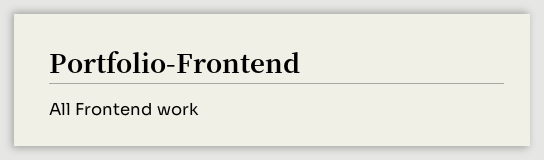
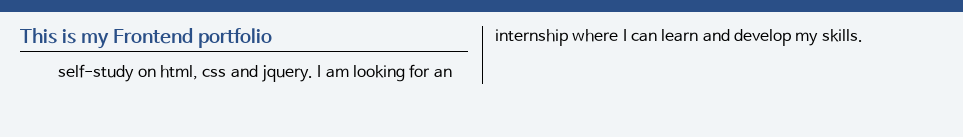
- Portfolio-Frontend
- All Frontend work
+ This is my Frontend portfolio
+ self-study on html, css and jquery. I am looking for an internship where I can learn and develop my skills.

